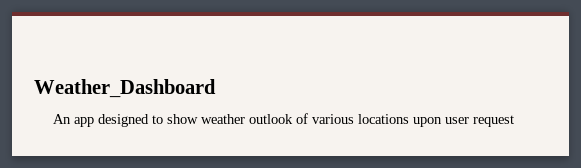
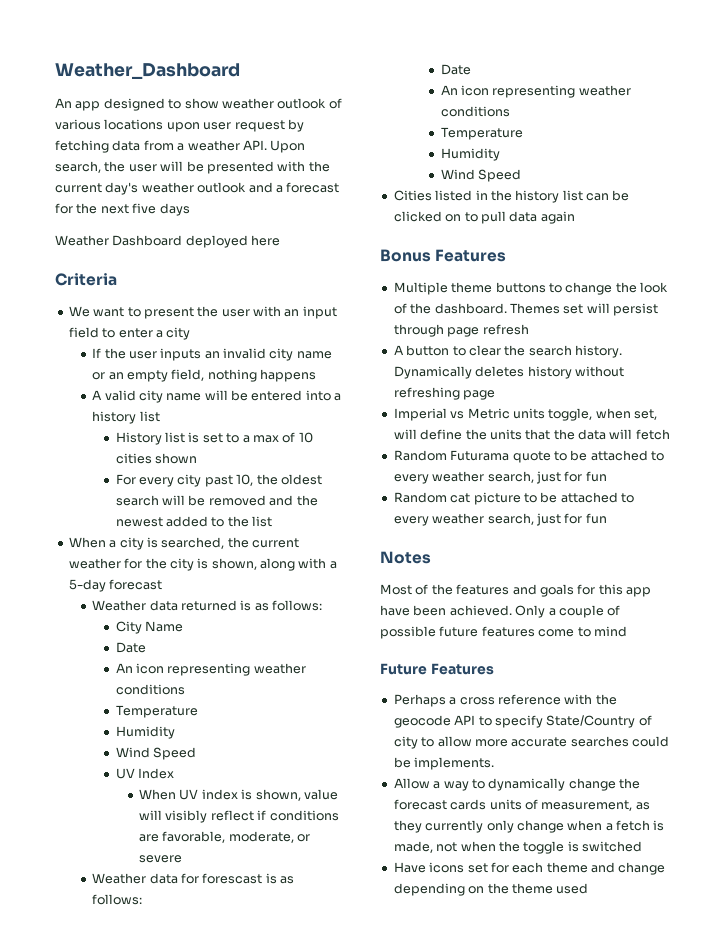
- An app designed to show weather outlook of various locations upon user request
+ An app designed to show weather outlook of various locations upon user request by fetching data from a weather API. Upon search, the user will be presented with the current day's weather outlook and a forecast for the next five days
+ Weather Dashboard deployed here
+ Criteria
+ We want to present the user with an input field to enter a city
+ If the user inputs an invalid city name or an empty field, nothing happens
+ A valid city name will be entered into a history list
+ History list is set to a max of 10 cities shown
+ For every city past 10, the oldest search will be removed and the newest added to the list
+ When a city is searched, the current weather for the city is shown, along with a 5-day forecast
+ Weather data returned is as follows:
+ City Name
+ Date
+ An icon representing weather conditions
+ Temperature
+ Humidity
+ Wind Speed
+ UV Index
+ When UV index is shown, value will visibly reflect if conditions are favorable, moderate, or severe
+ Weather data for forescast is as follows:
+ Date
+ An icon representing weather conditions
+ Temperature
+ Humidity
+ Wind Speed
+ Cities listed in the history list can be clicked on to pull data again
+ Bonus Features
+ Multiple theme buttons to change the look of the dashboard. Themes set will persist through page refresh
+ A button to clear the search history. Dynamically deletes history without refreshing page
+ Imperial vs Metric units toggle, when set, will define the units that the data will fetch
+ Random Futurama quote to be attached to every weather search, just for fun
+ Random cat picture to be attached to every weather search, just for fun
+ Notes
+ Most of the features and goals for this app have been achieved. Only a couple of possible future features come to mind
+ Future Features
+ Perhaps a cross reference with the geocode API to specify State/Country of city to allow more accurate searches could be implements.
+ Allow a way to dynamically change the forecast cards units of measurement, as they currently only change when a fetch is made, not when the toggle is switched
+ Have icons set for each theme and change depending on the theme used

